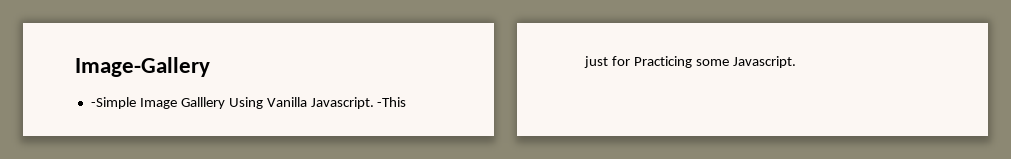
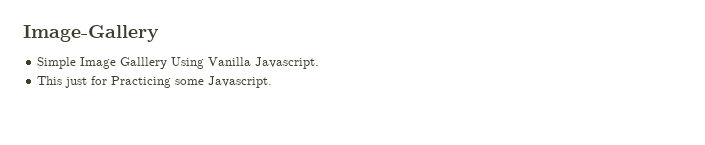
- -Simple Image Galllery Using Vanilla Javascript. -This just for Practicing some Javascript.
+ Simple Image Galllery Using Vanilla Javascript.
+ This just for Practicing some Javascript.

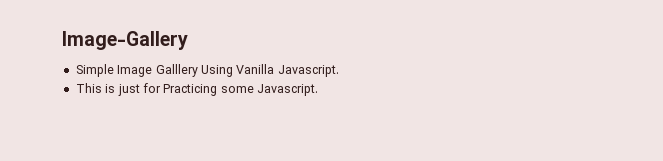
- This just for Practicing some Javascript.
+ This is just for Practicing some Javascript.

